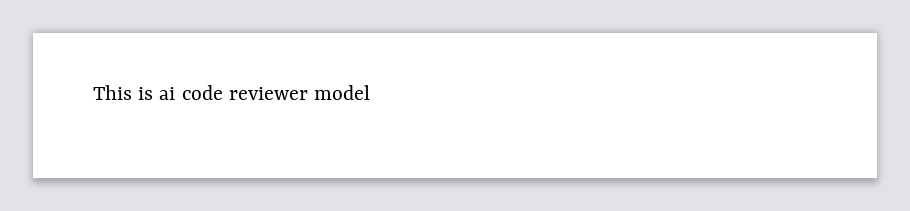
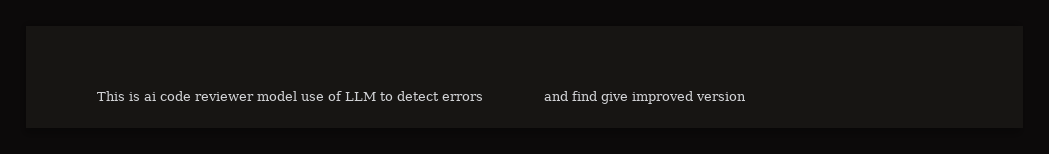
- This is ai code reviewer model
+ This is ai code reviewer model use of LLM to detect errors and find give improved version

